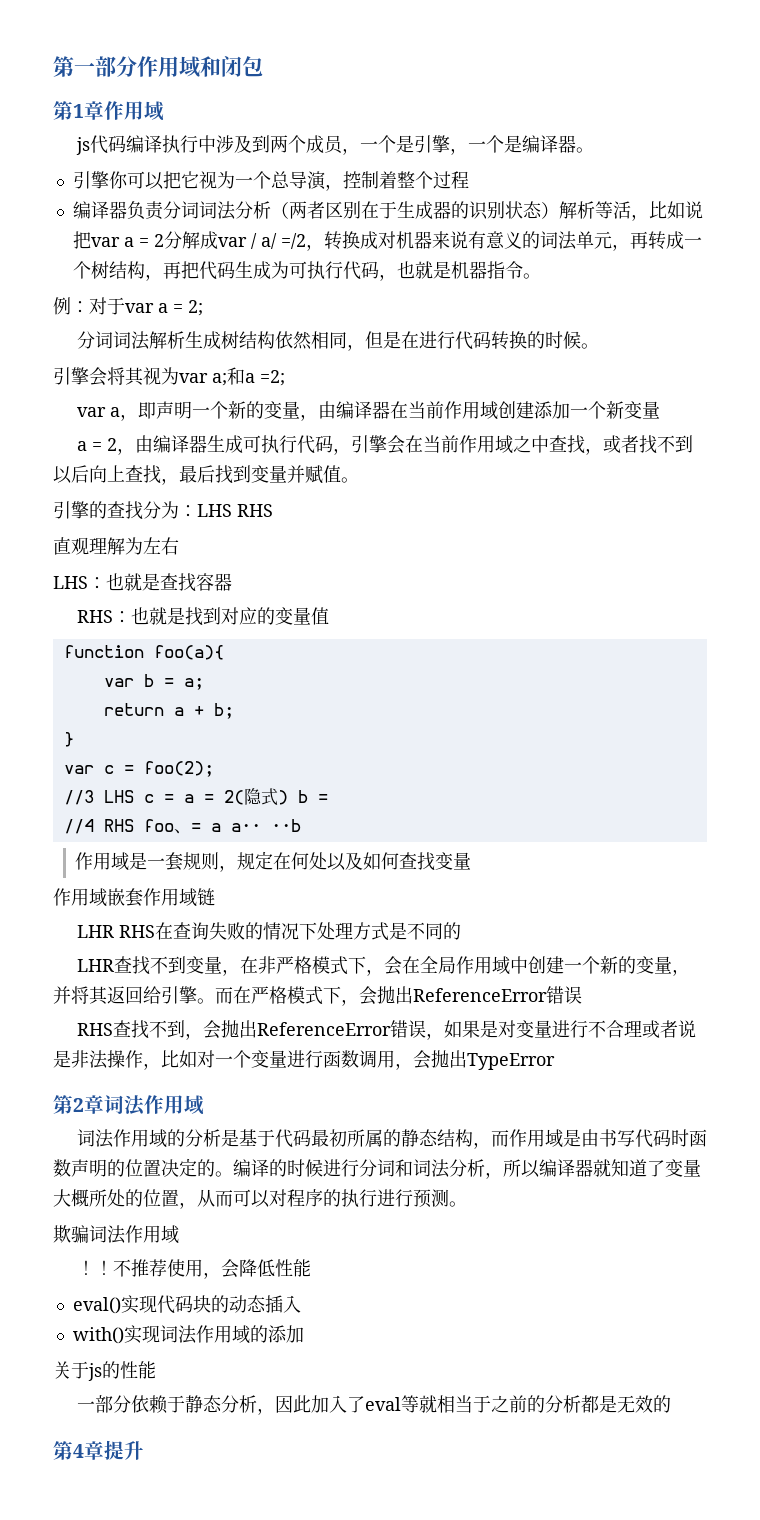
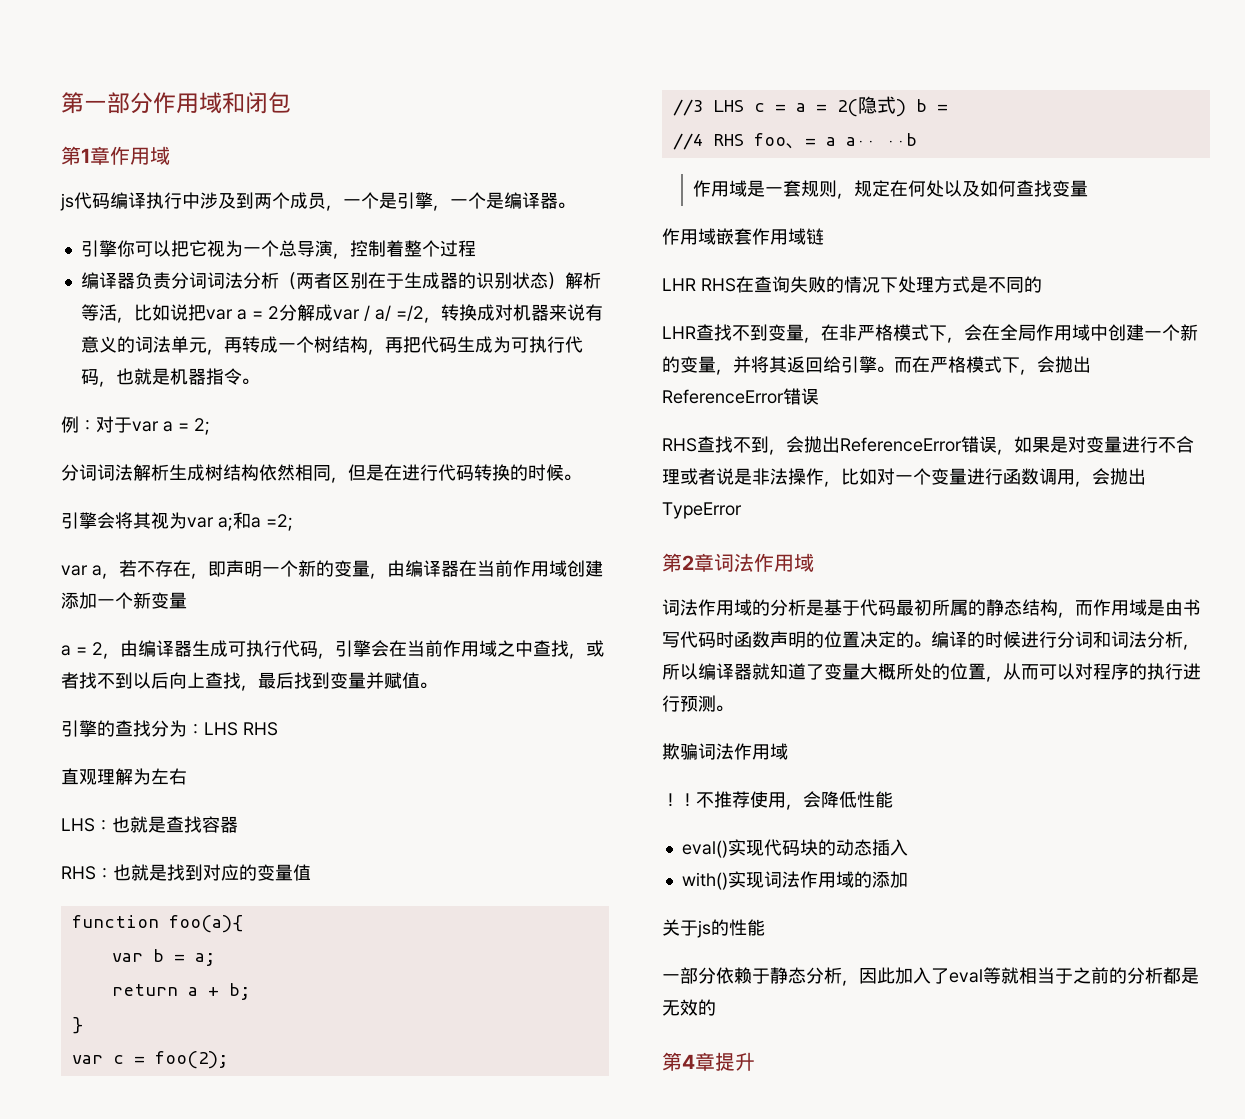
- var a，即声明一个新的变量，由编译器在当前作用域创建添加一个新变量
+ var a，若不存在，即声明一个新的变量，由编译器在当前作用域创建添加一个新变量

